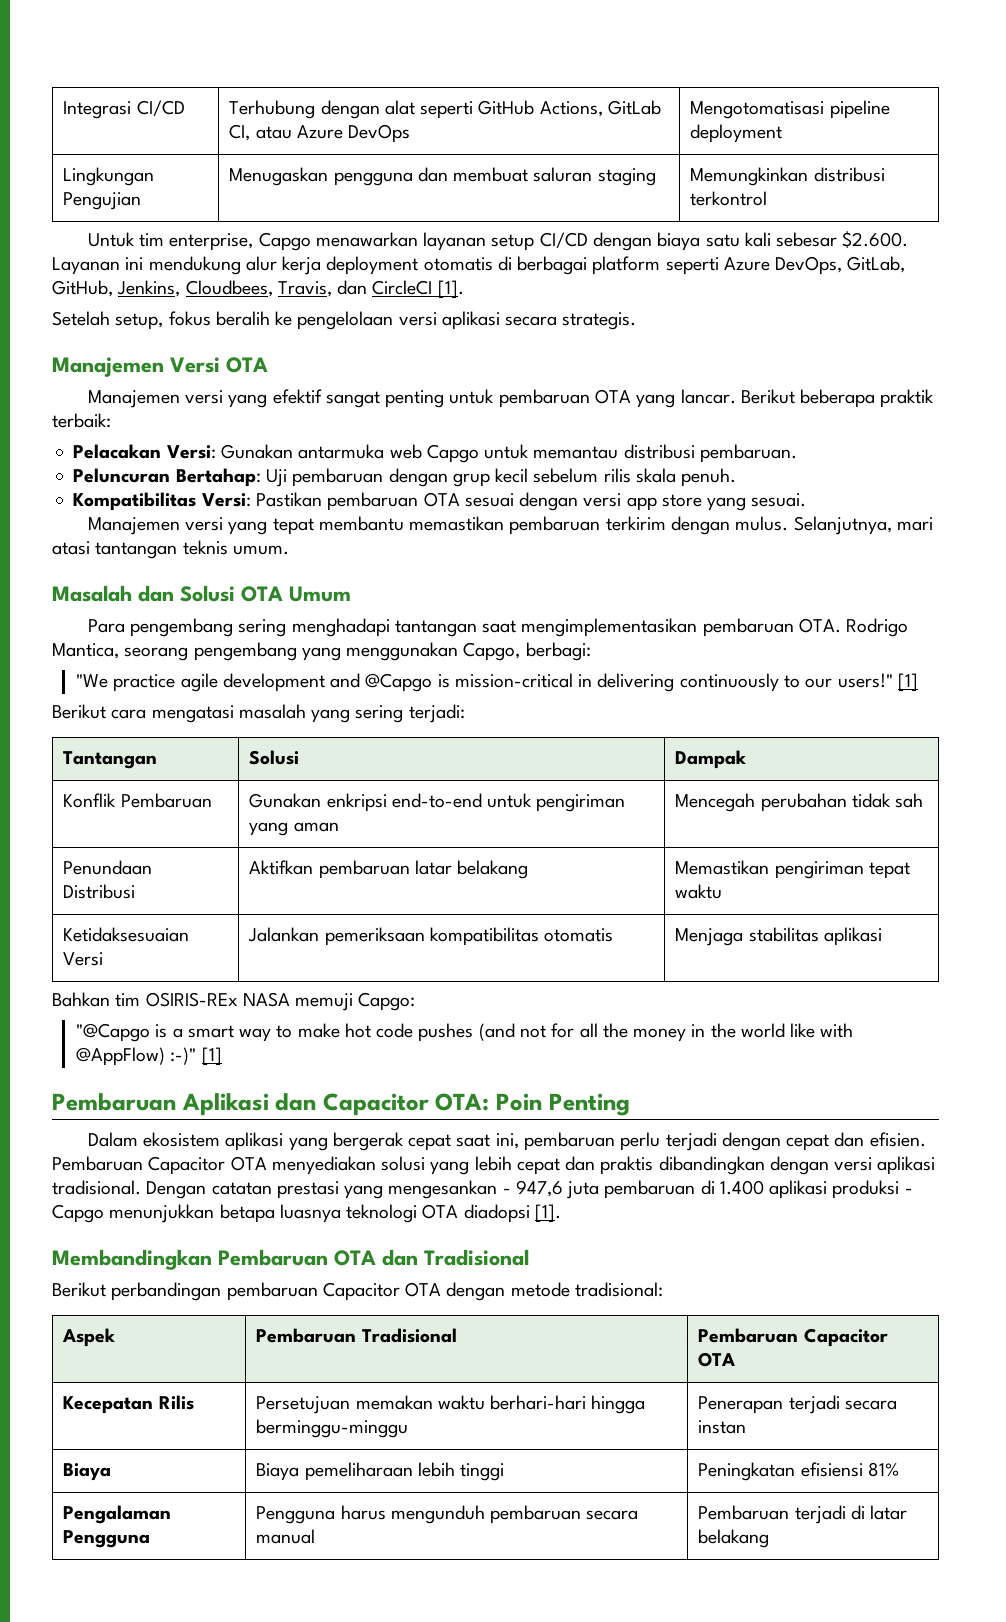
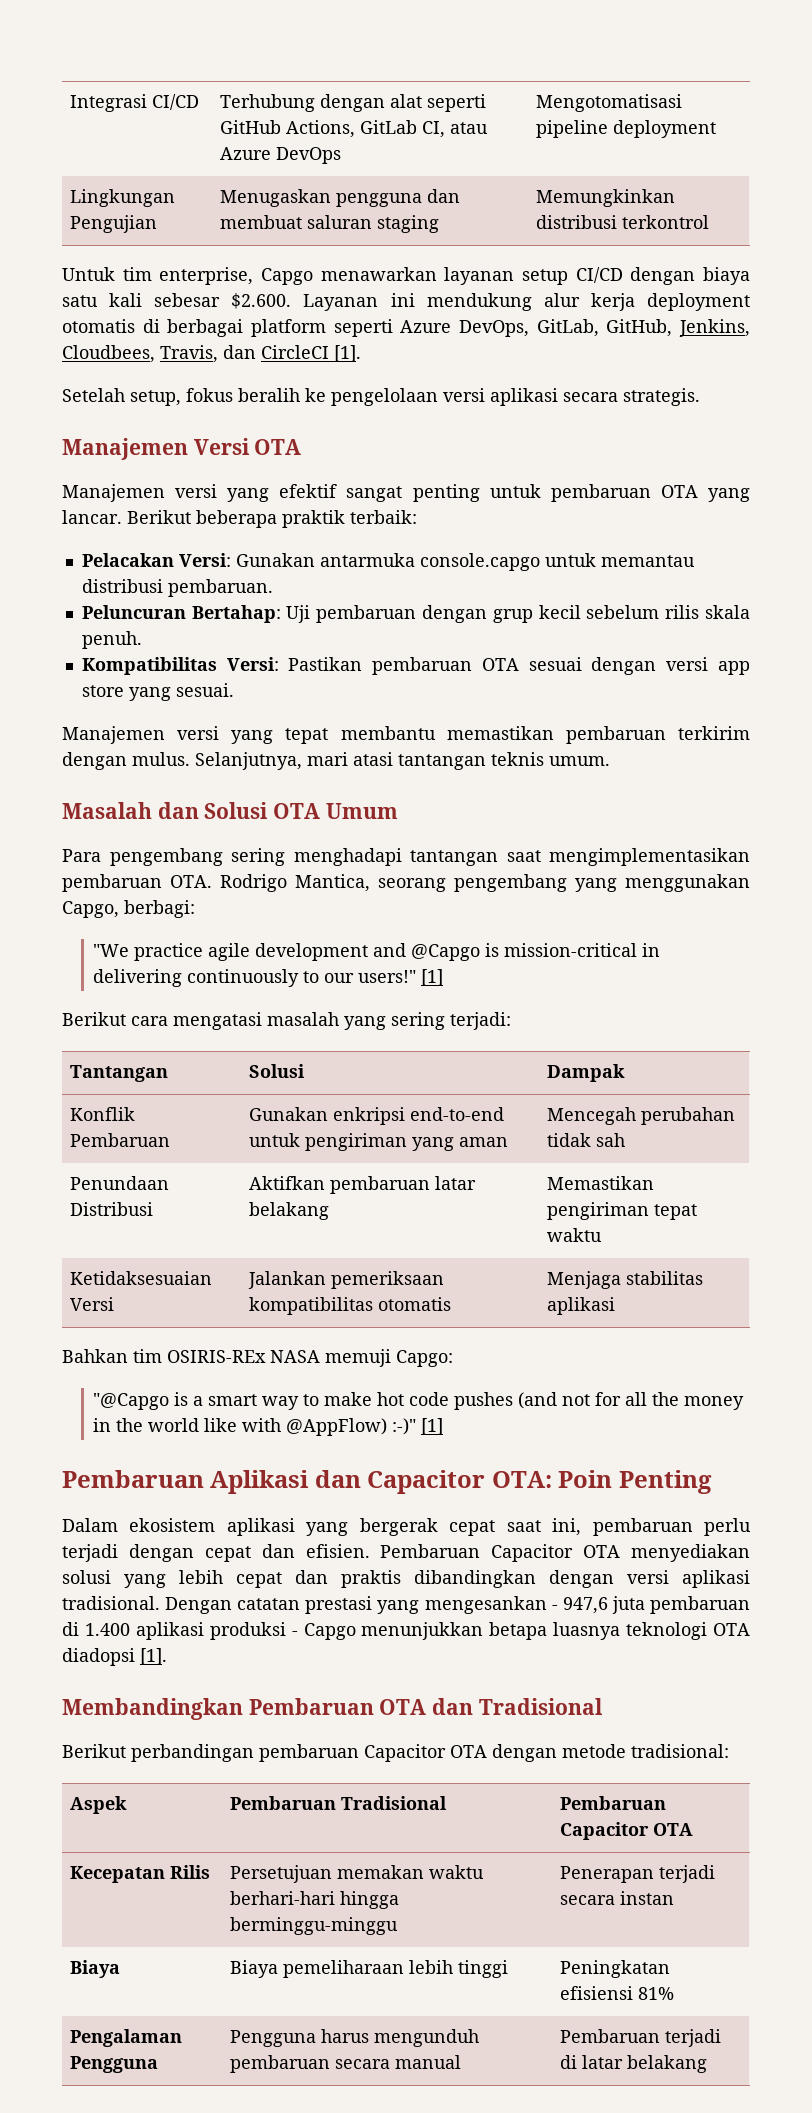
- Pelacakan Versi: Gunakan antarmuka web Capgo untuk memantau distribusi pembaruan.
+ Pelacakan Versi: Gunakan antarmuka console.capgo untuk memantau distribusi pembaruan.

